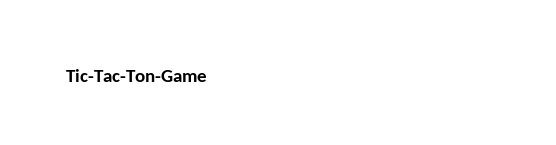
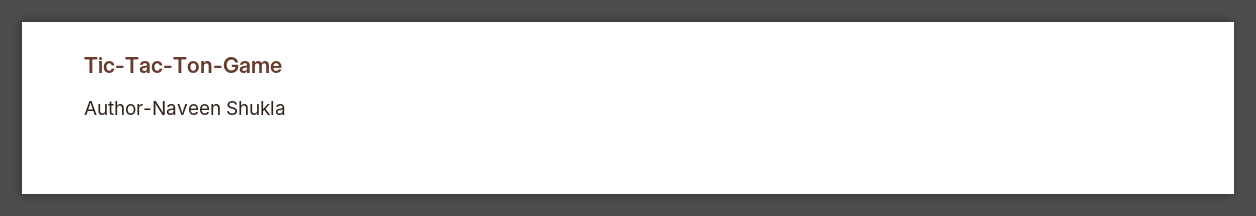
+ Author-Naveen Shukla

